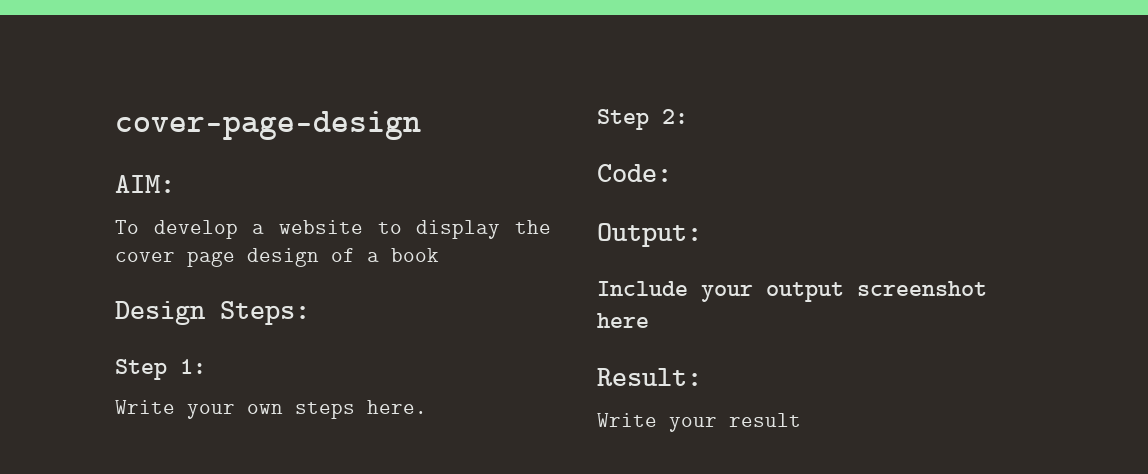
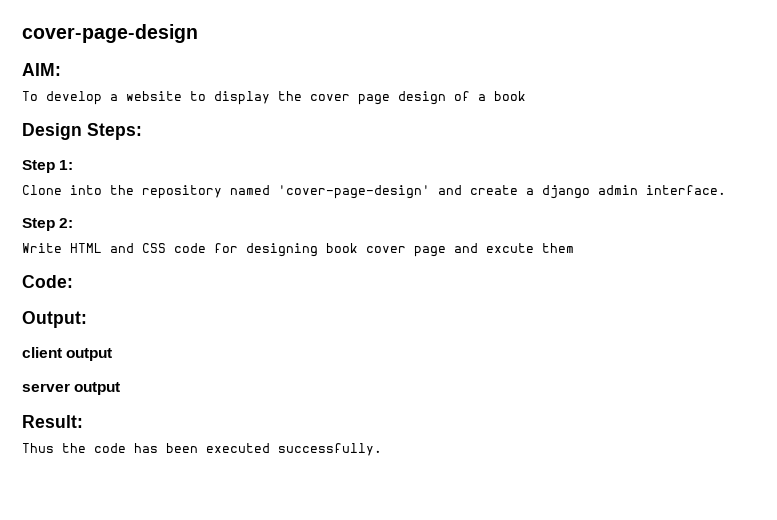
- Write your own steps here.
+ Clone into the repository named 'cover-page-design' and create a django admin interface.
  Step 2:
+ Write HTML and CSS code for designing book cover page and excute them
- Include your output screenshot here
+ client output
+ server output
- Write your result
+ Thus the code has been executed successfully.

